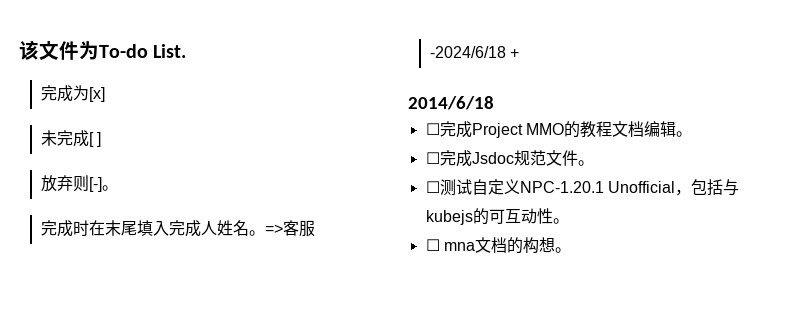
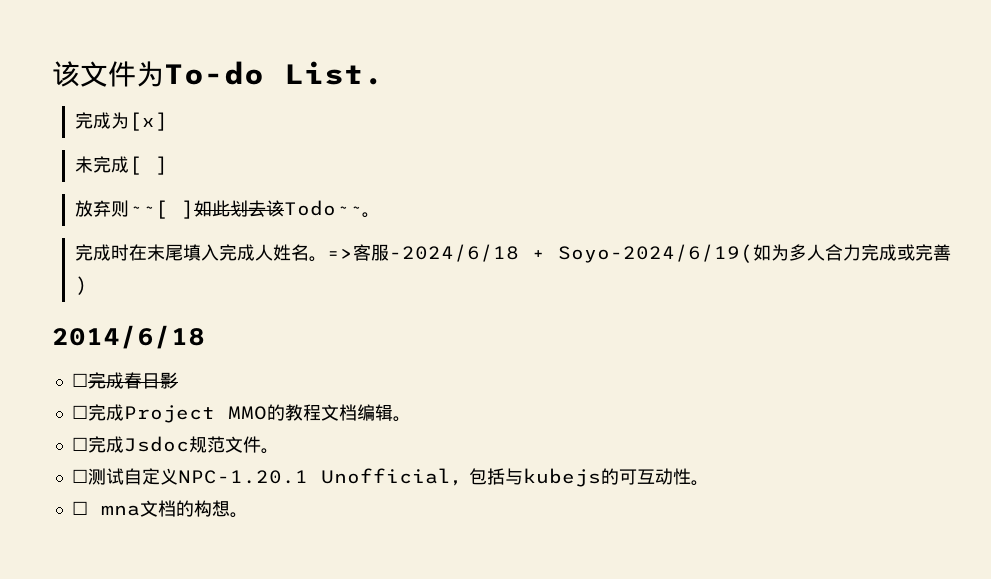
- 放弃则[-]。
+ 放弃则~~[ ]如此划去该Todo~~。
- =>客服-2024/6/18 +
+ =>客服-2024/6/18 + Soyo-2024/6/19(如为多人合力完成或完善)
  2014/6/18
+ ☐完成春日影

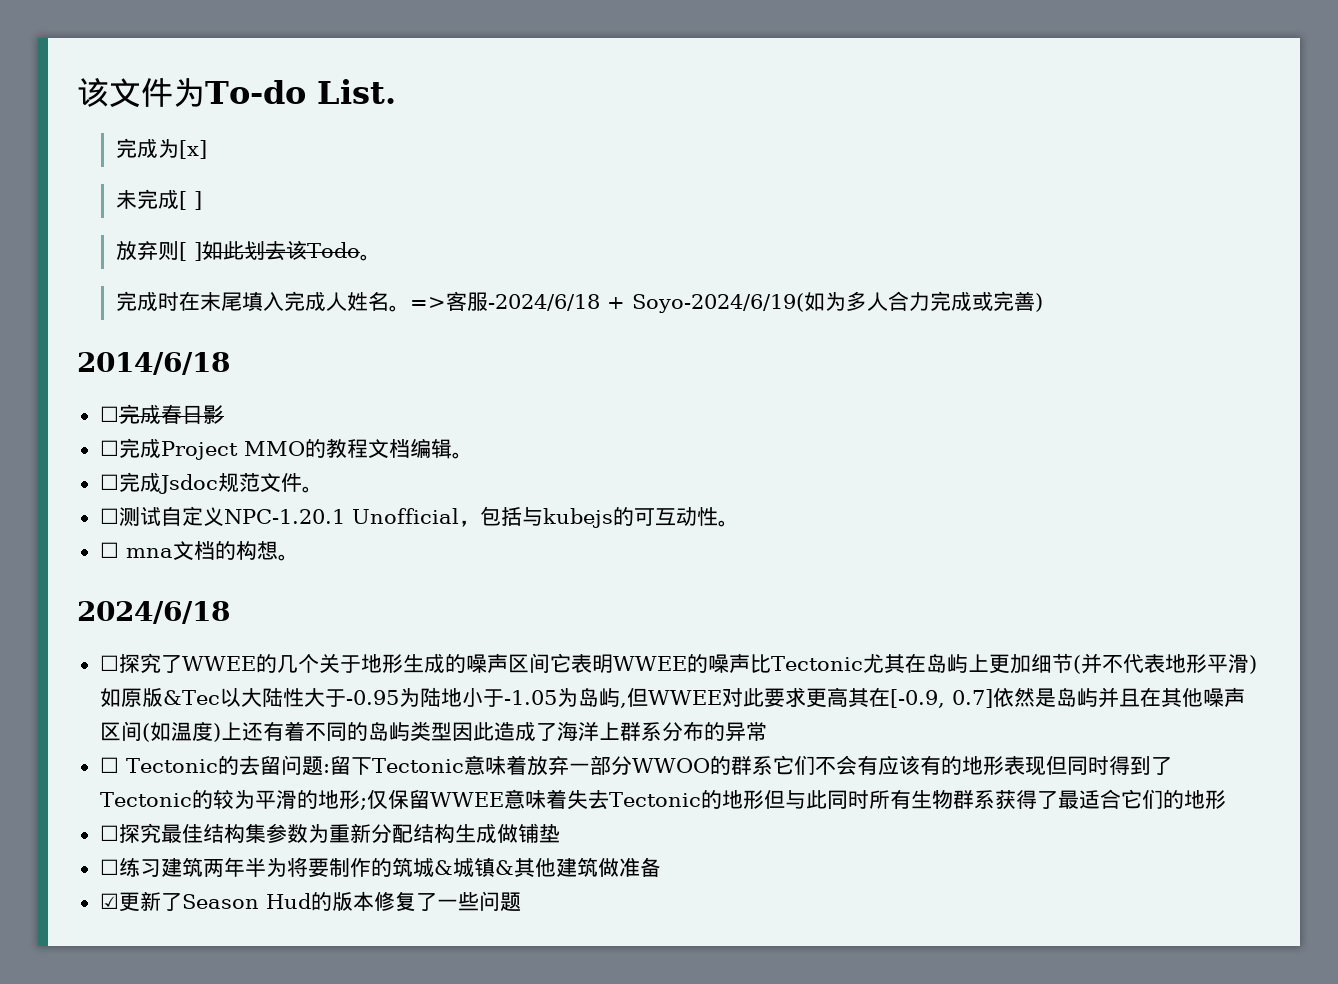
- 放弃则~~[ ]如此划去该Todo~~。
+ 放弃则[ ]如此划去该Todo。
+ 2024/6/18
+ ☐探究了WWEE的几个关于地形生成的噪声区间它表明WWEE的噪声比Tectonic尤其在岛屿上更加细节(并不代表地形平滑)如原版&Tec以大陆性大于-0.95为陆地小于-1.05为岛屿,但WWEE对此要求更高其在[-0.9, 0.7]依然是岛屿并且在其他噪声区间(如温度)上还有着不同的岛屿类型因此造成了海洋上群系分布的异常
+ ☐ Tectonic的去留问题:留下Tectonic意味着放弃一部分WWOO的群系它们不会有应该有的地形表现但同时得到了Tectonic的较为平滑的地形;仅保留WWEE意味着失去Tectonic的地形但与此同时所有生物群系获得了最适合它们的地形
+ ☐探究最佳结构集参数为重新分配结构生成做铺垫
+ ☐练习建筑两年半为将要制作的筑城&城镇&其他建筑做准备
+ ☑更新了Season Hud的版本修复了一些问题

